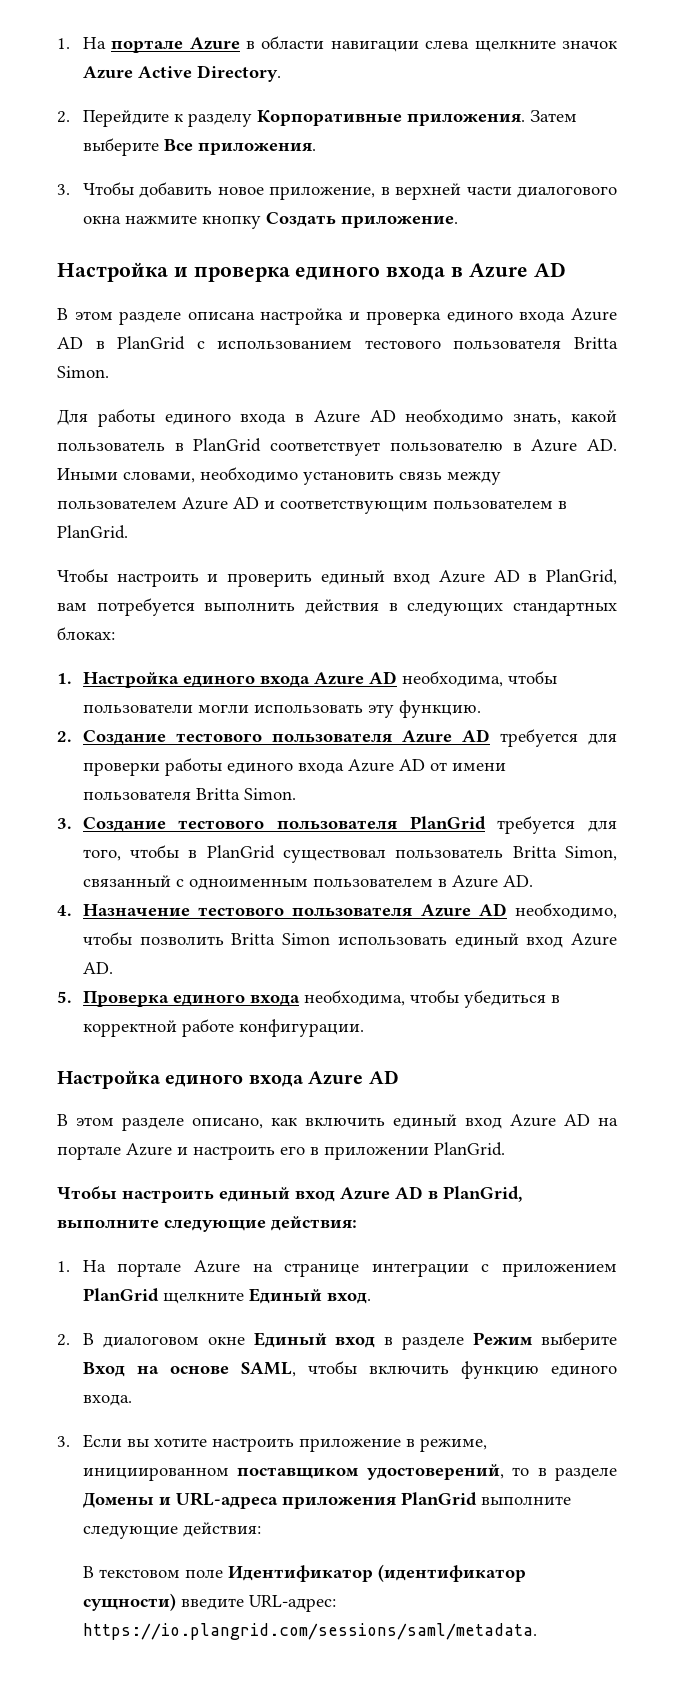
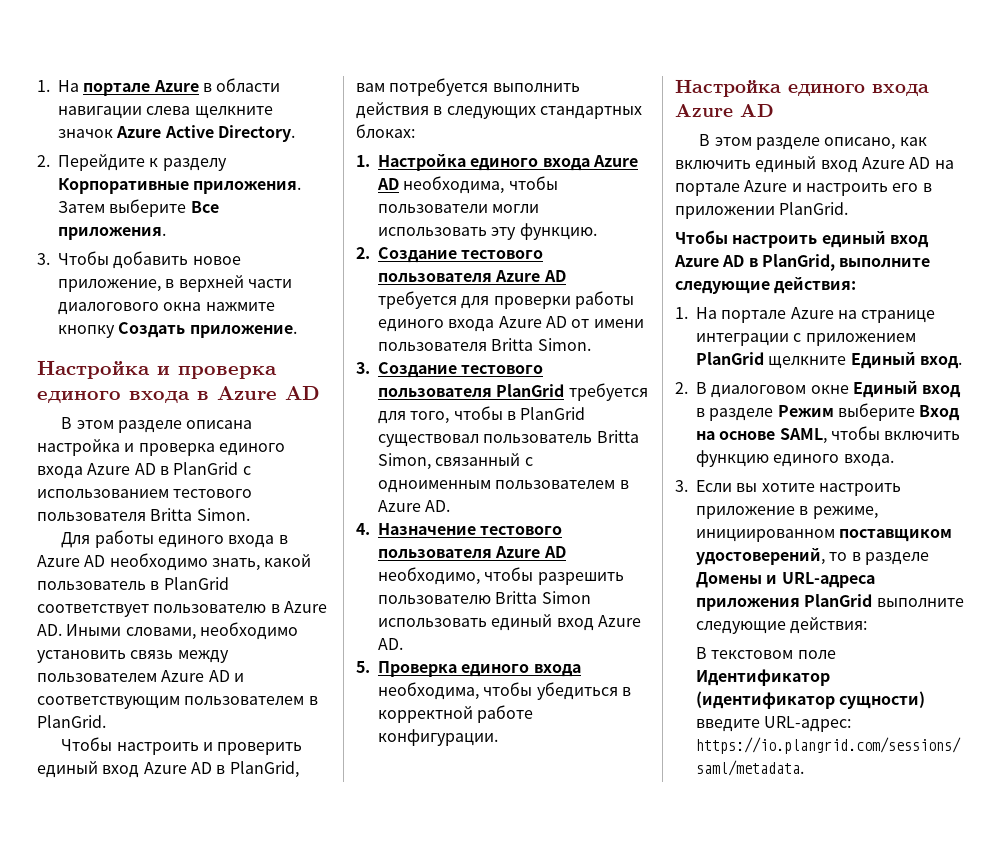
- 4. Назначение тестового пользователя Azure AD необходимо, чтобы позволить Britta Simon использовать единый вход Azure AD.
+ 4. Назначение тестового пользователя Azure AD необходимо, чтобы разрешить пользователю Britta Simon использовать единый вход Azure AD.

